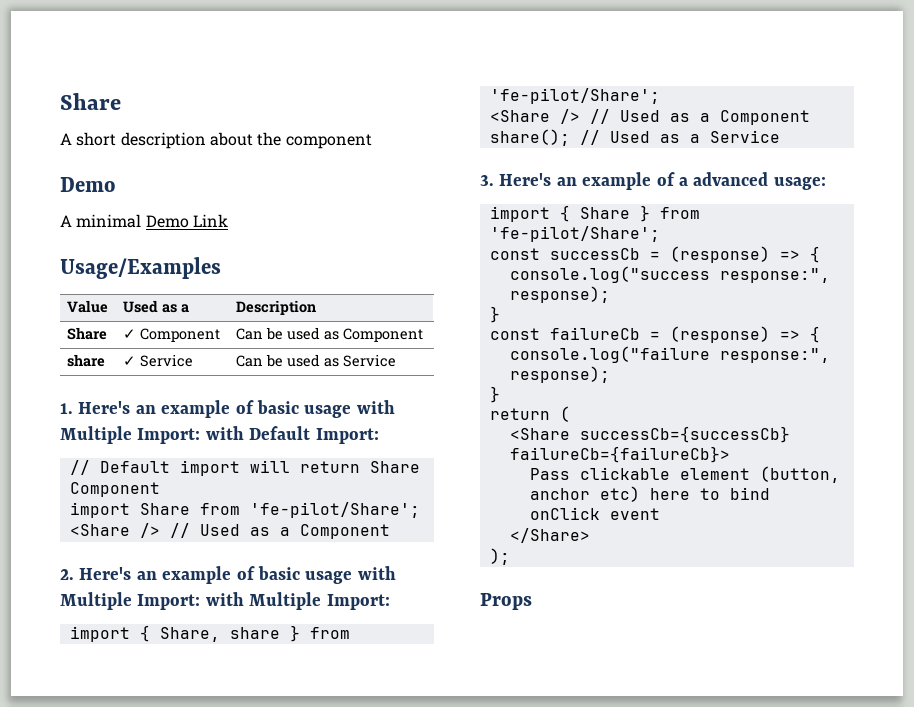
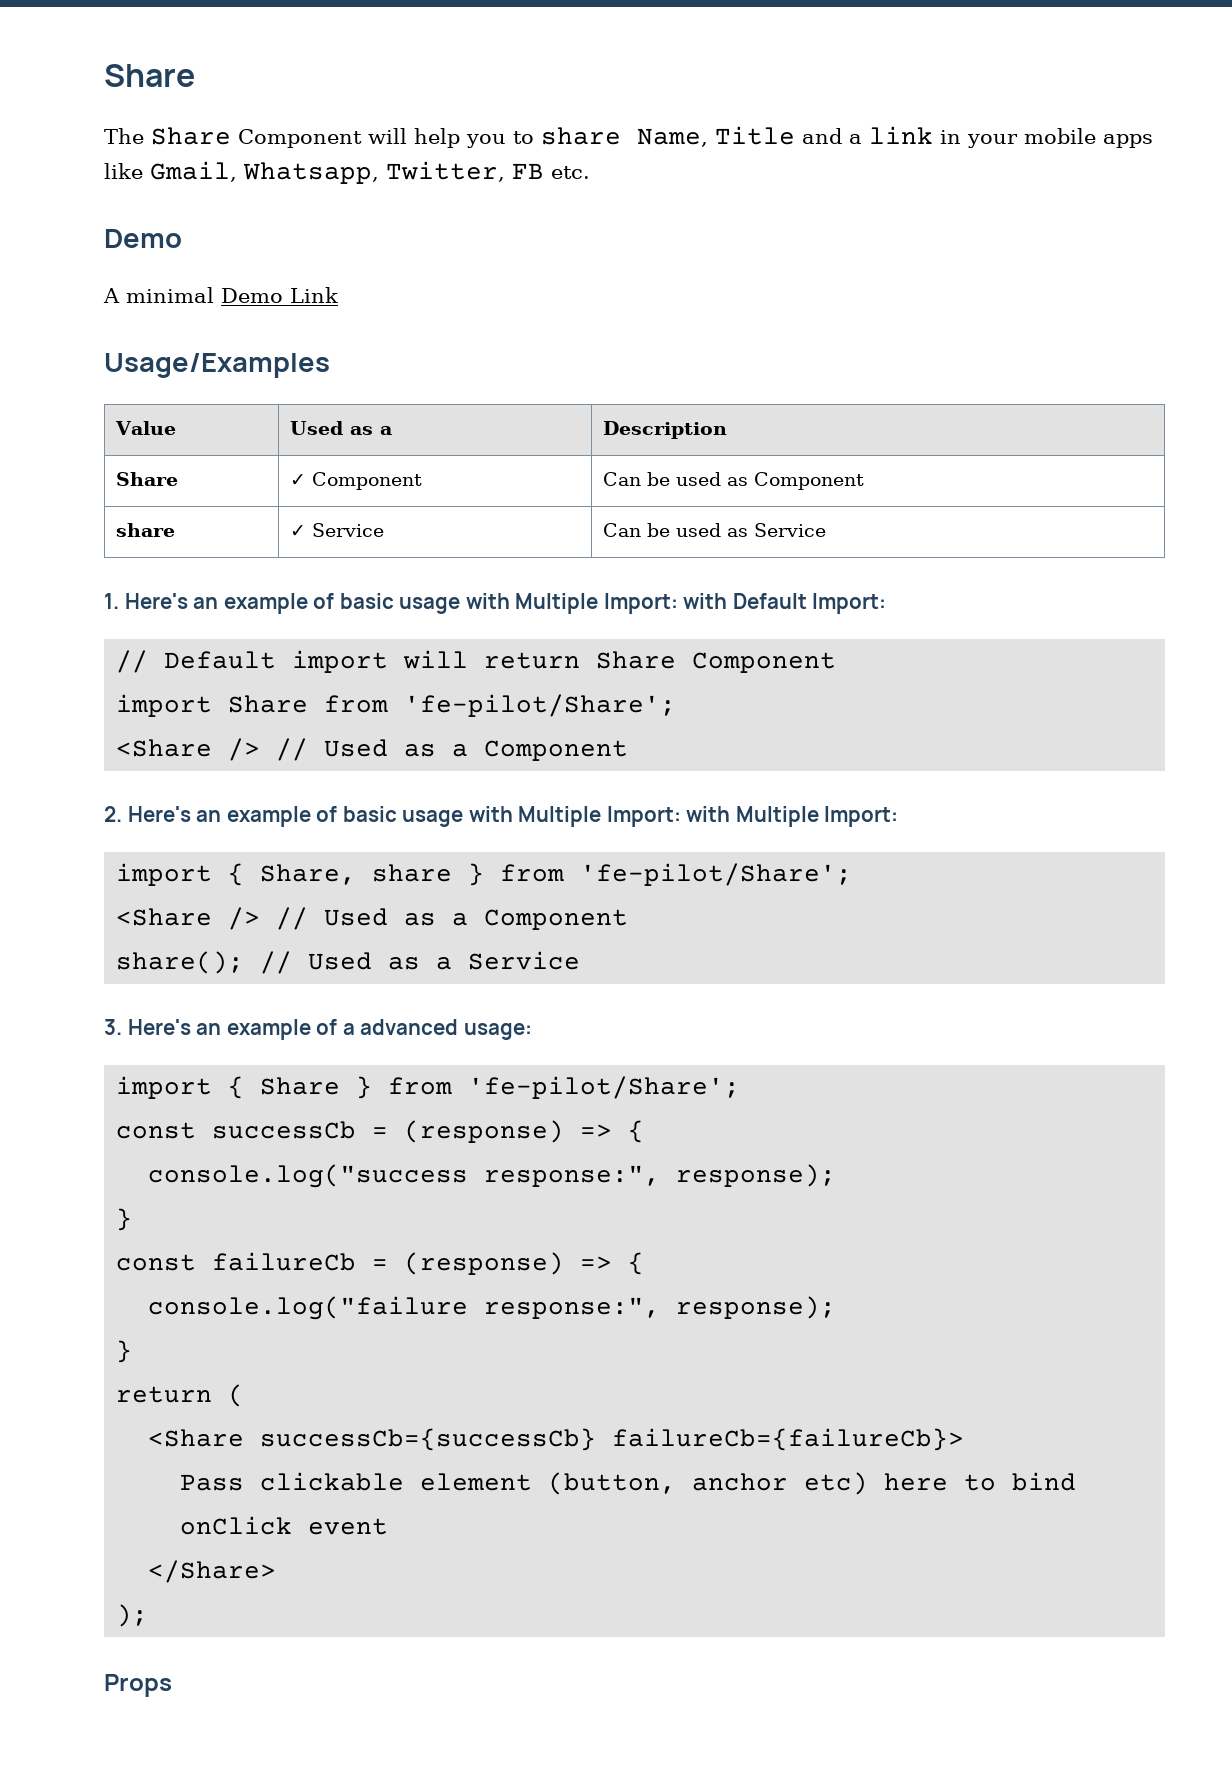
- A short description about the component
+ The Share Component will help you to share Name, Title and a link in your mobile apps like Gmail, Whatsapp, Twitter, FB etc.

